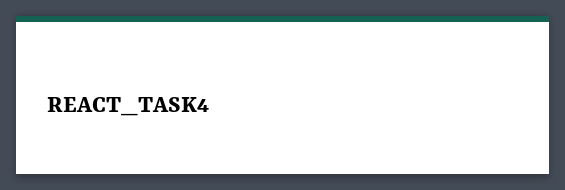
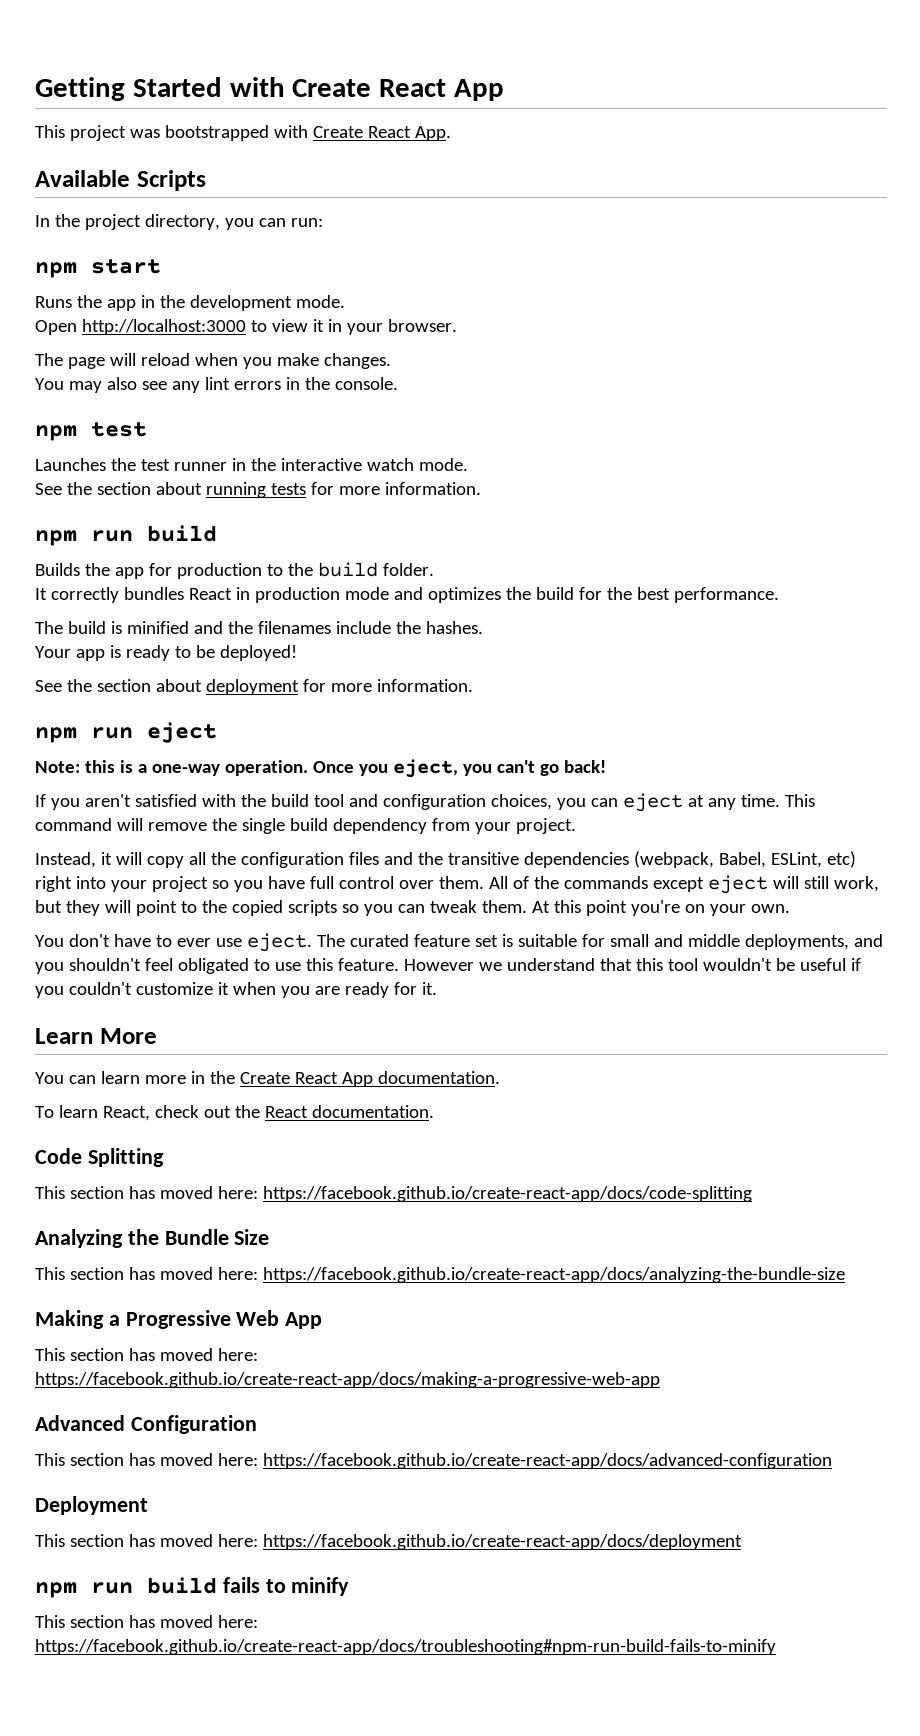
- REACT_TASK4
+ Getting Started with Create React App
+ This project was bootstrapped with Create React App.
+ Available Scripts
+ In the project directory, you can run:
+ npm start
+ Runs the app in the development mode.
+ Open http://localhost:3000 to view it in your browser.
+ The page will reload when you make changes.
+ You may also see any lint errors in the console.
+ npm test
+ Launches the test runner in the interactive watch mode.
+ See the section about running tests for more information.
+ npm run build
+ Builds the app for production to the build folder.
+ It correctly bundles React in production mode and optimizes the build for the best performance.
+ The build is minified and the filenames include the hashes.
+ Your app is ready to be deployed!
+ See the section about deployment for more information.
+ npm run eject
+ Note: this is a one-way operation. Once you eject, you can't go back!
+ If you aren't satisfied with the build tool and configuration choices, you can eject at any time. This command will remove the single build dependency from your project.
+ Instead, it will copy all the configuration files and the transitive dependencies (webpack, Babel, ESLint, etc) right into your project so you have full control over them. All of the commands except eject will still work, but they will point to the copied scripts so you can tweak them. At this point you're on your own.
+ You don't have to ever use eject. The curated feature set is suitable for small and middle deployments, and you shouldn't feel obligated to use this feature. However we understand that this tool wouldn't be useful if you couldn't customize it when you are ready for it.
+ Learn More
+ You can learn more in the Create React App documentation.
+ To learn React, check out the React documentation.
+ Code Splitting
+ This section has moved here: https://facebook.github.io/create-react-app/docs/code-splitting
+ Analyzing the Bundle Size
+ This section has moved here: https://facebook.github.io/create-react-app/docs/analyzing-the-bundle-size
+ Making a Progressive Web App
+ This section has moved here: https://facebook.github.io/create-react-app/docs/making-a-progressive-web-app
+ Advanced Configuration
+ This section has moved here: https://facebook.github.io/create-react-app/docs/advanced-configuration
+ Deployment
+ This section has moved here: https://facebook.github.io/create-react-app/docs/deployment
+ npm run build fails to minify
+ This section has moved here: https://facebook.github.io/create-react-app/docs/troubleshooting#npm-run-build-fails-to-minify

